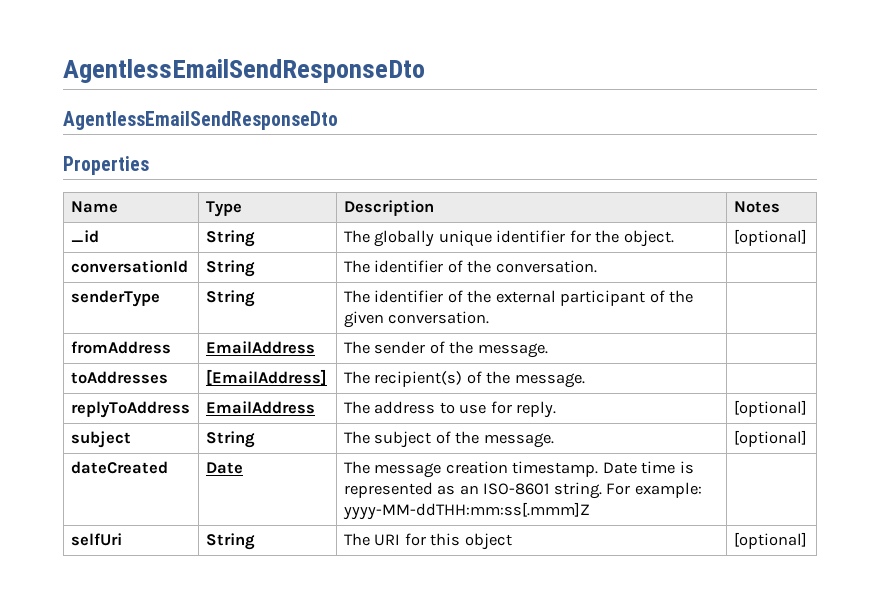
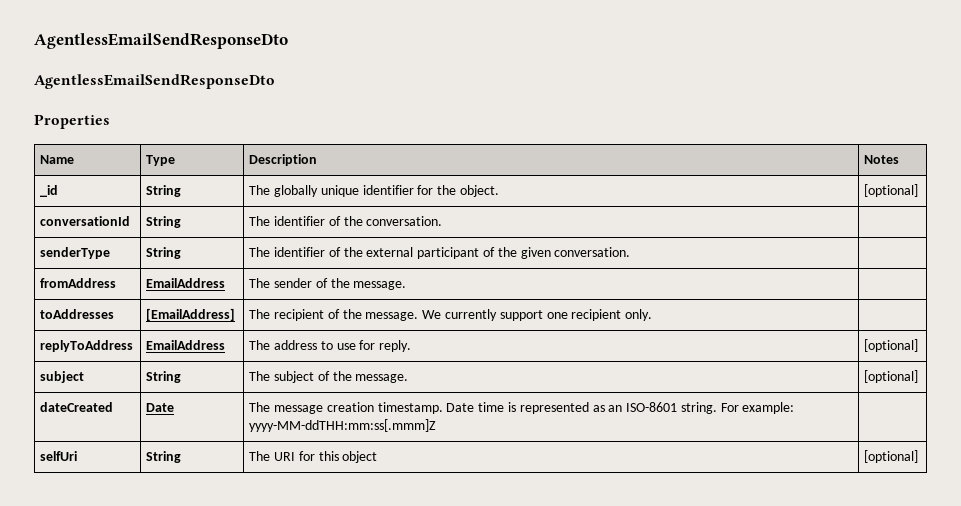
- toAddresses | [EmailAddress] | The recipient(s) of the message. |
+ toAddresses | [EmailAddress] | The recipient of the message. We currently support one recipient only. |

